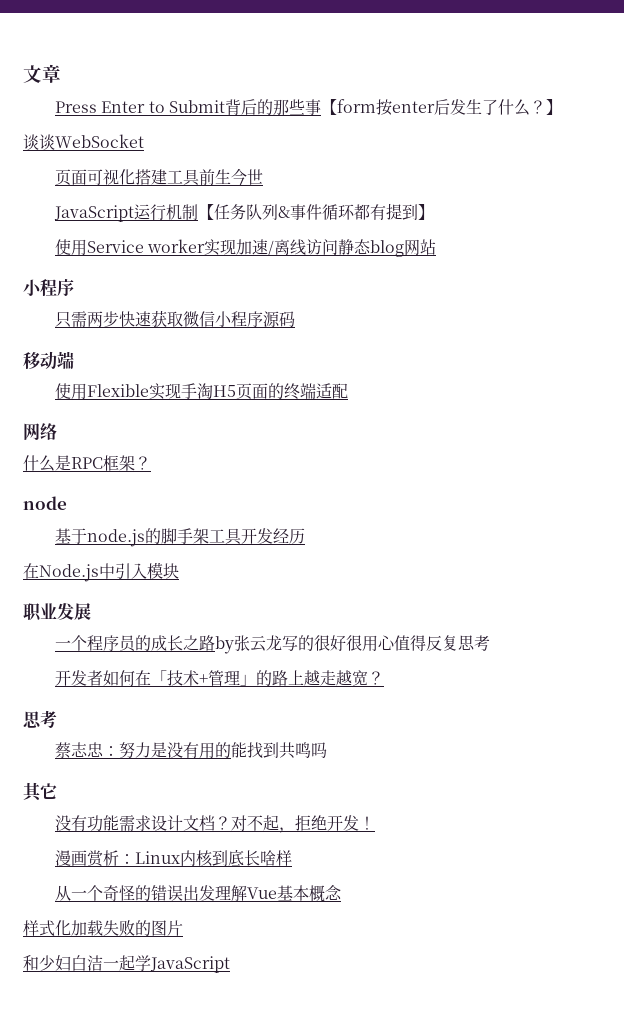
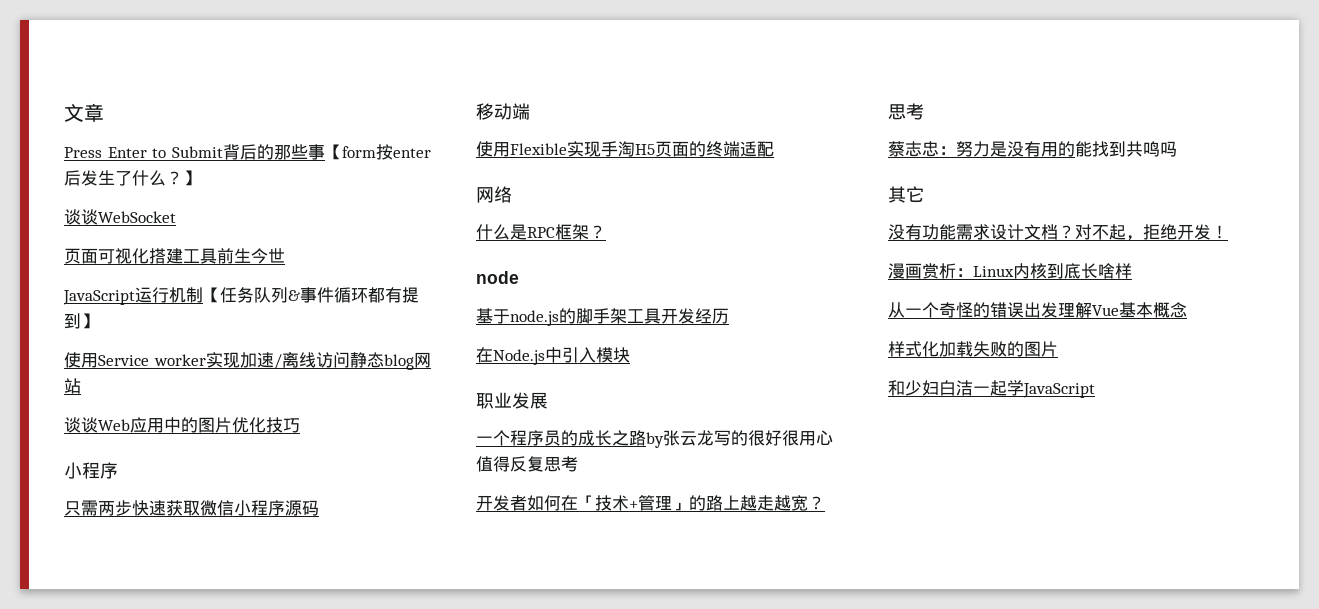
+ 谈谈Web应用中的图片优化技巧

